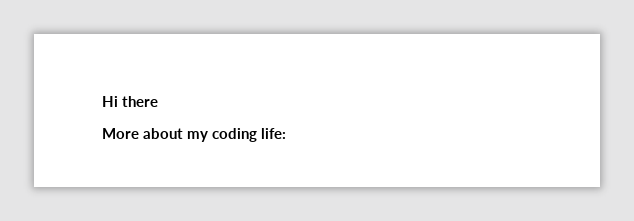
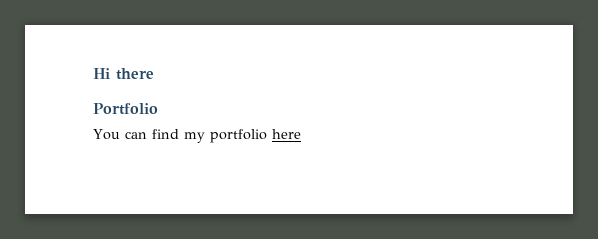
- More about my coding life:
+ Portfolio
+ You can find my portfolio here

